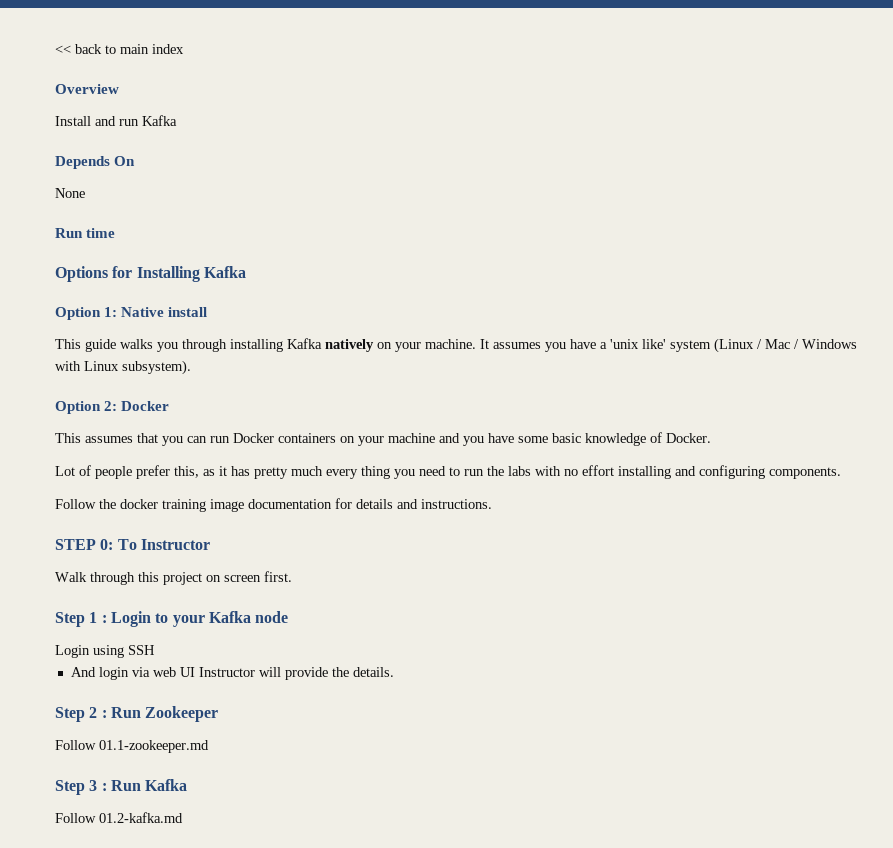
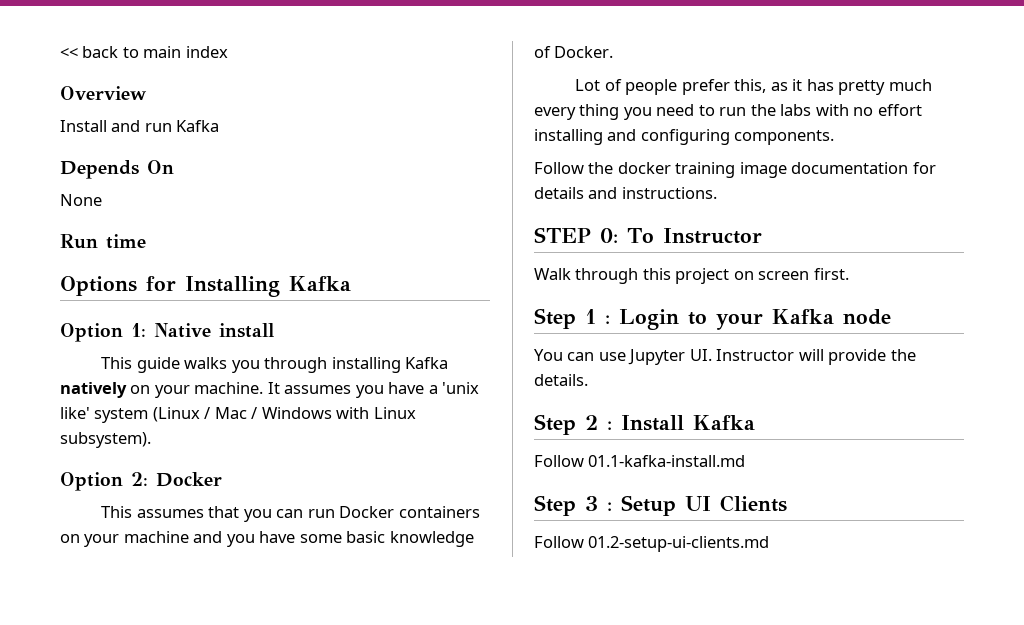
- Login using SSH
- And login via web UI Instructor will provide the details.
+ You can use Jupyter UI. Instructor will provide the details.
- Step 2 : Run Zookeeper
- Follow 01.1-zookeeper.md
+ Step 2 : Install Kafka
+ Follow 01.1-kafka-install.md
- Step 3 : Run Kafka
- Follow 01.2-kafka.md
+ Step 3 : Setup UI Clients
+ Follow 01.2-setup-ui-clients.md

